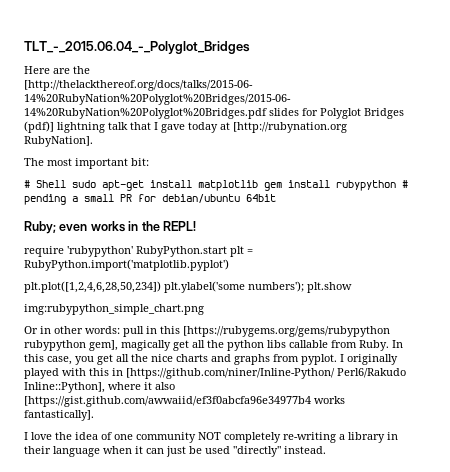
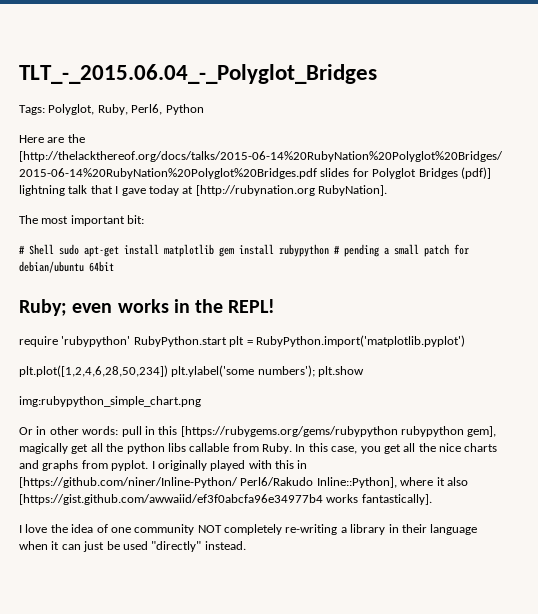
+ Tags: Polyglot, Ruby, Perl6, Python
- # Shell sudo apt-get install matplotlib gem install rubypython # pending a small PR for debian/ubuntu 64bit
+ # Shell sudo apt-get install matplotlib gem install rubypython # pending a small patch for debian/ubuntu 64bit

